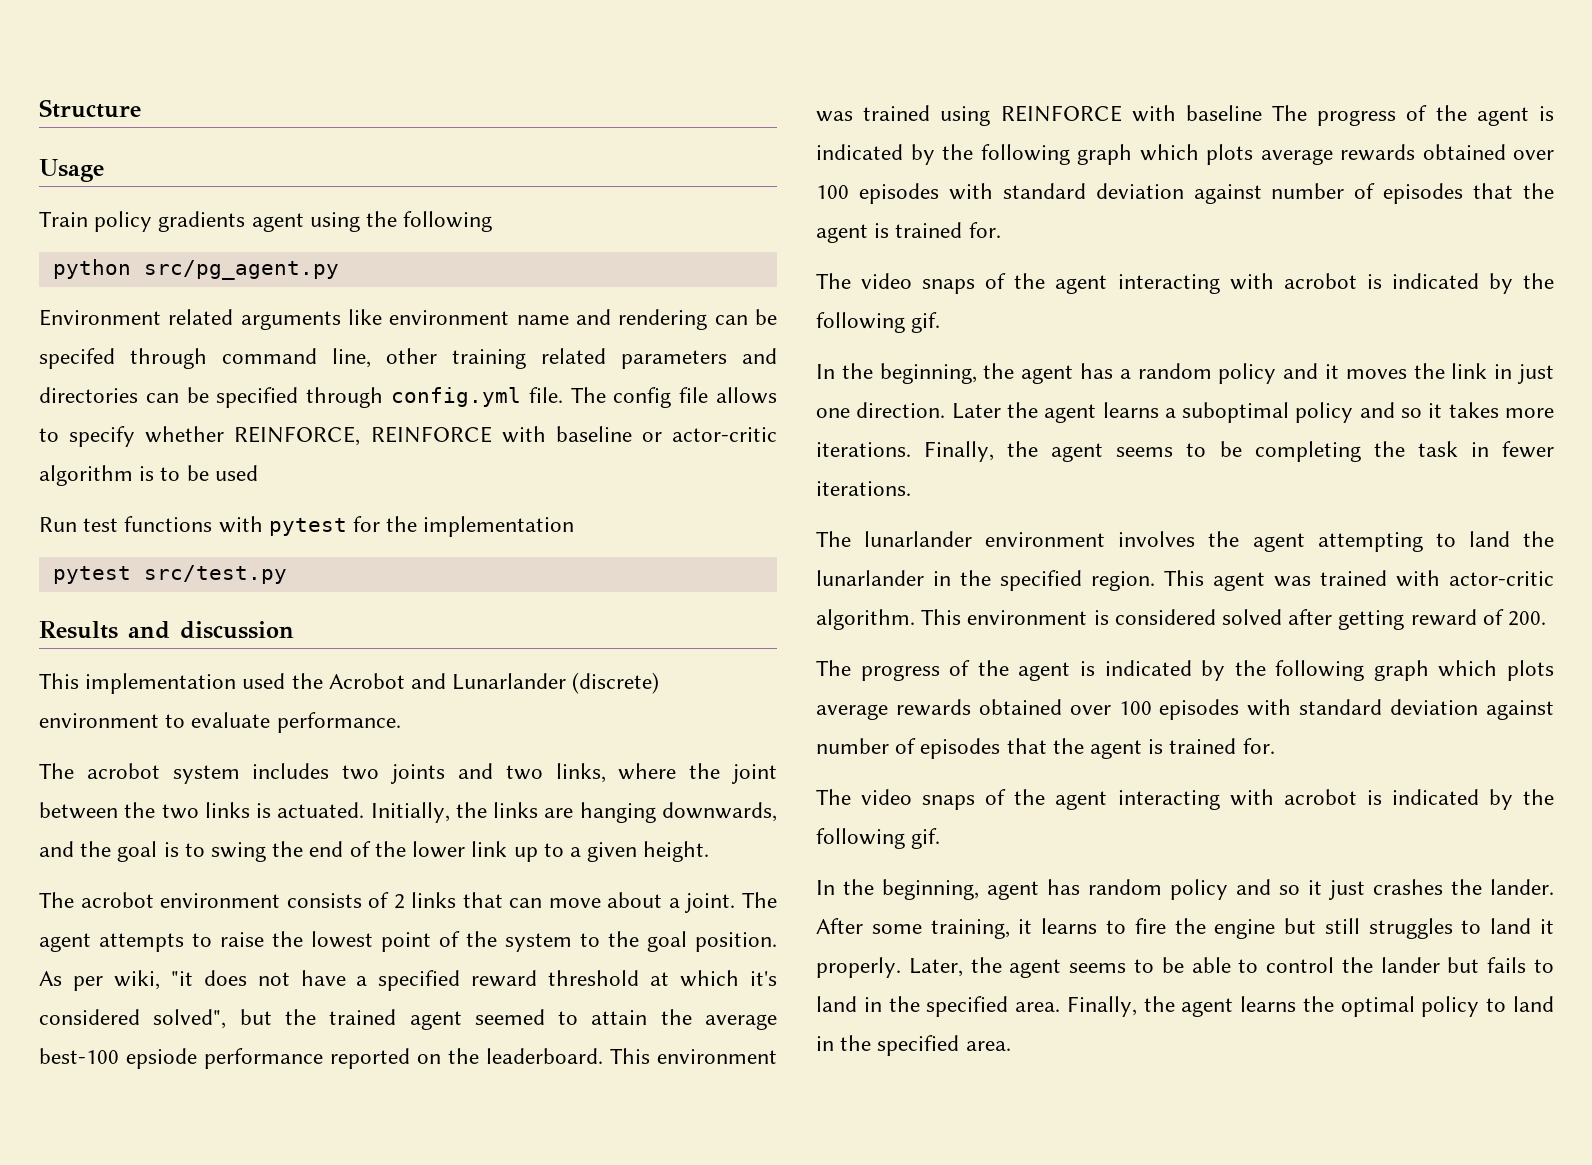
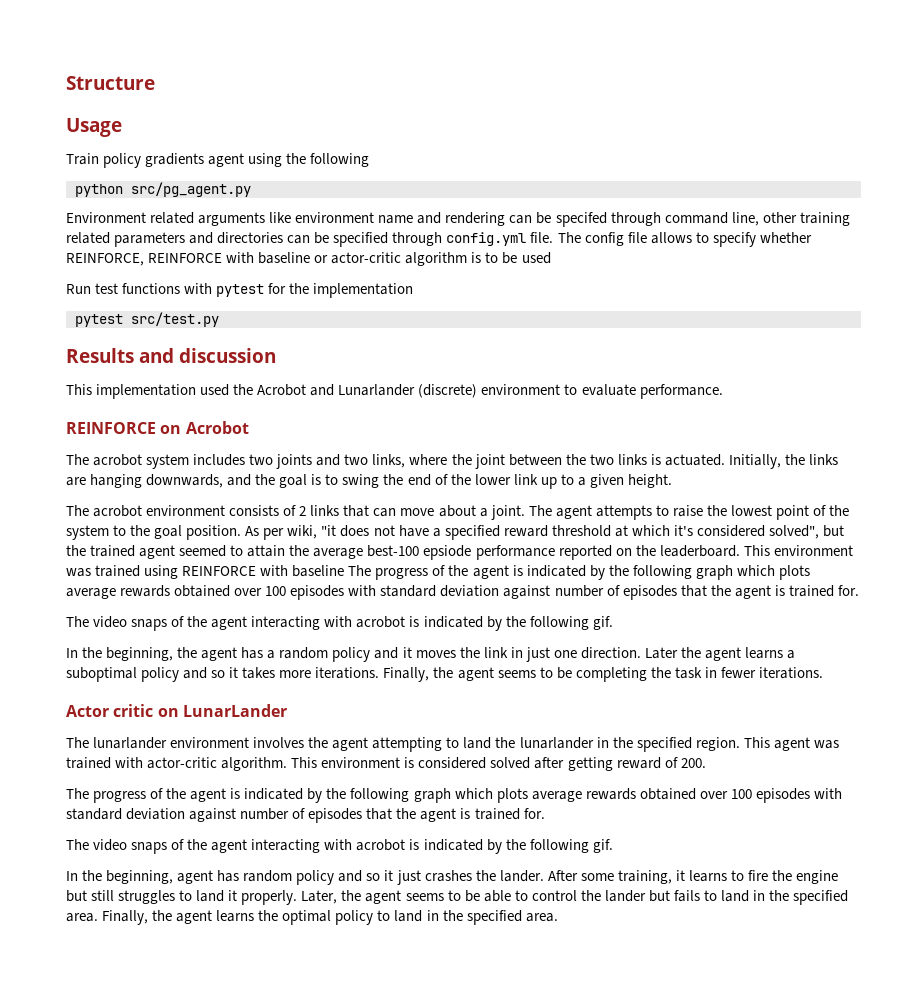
+ REINFORCE on Acrobot
+ Actor critic on LunarLander

